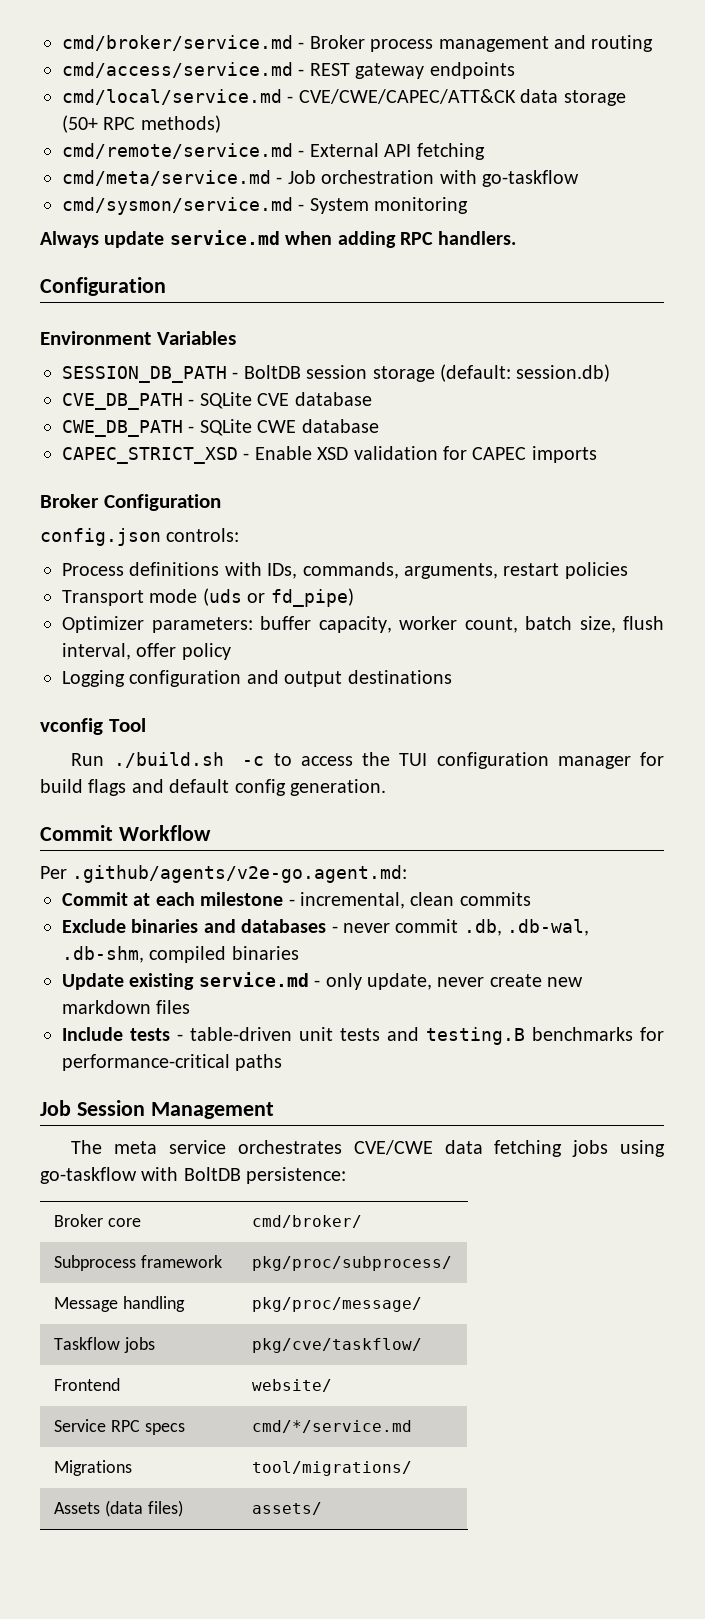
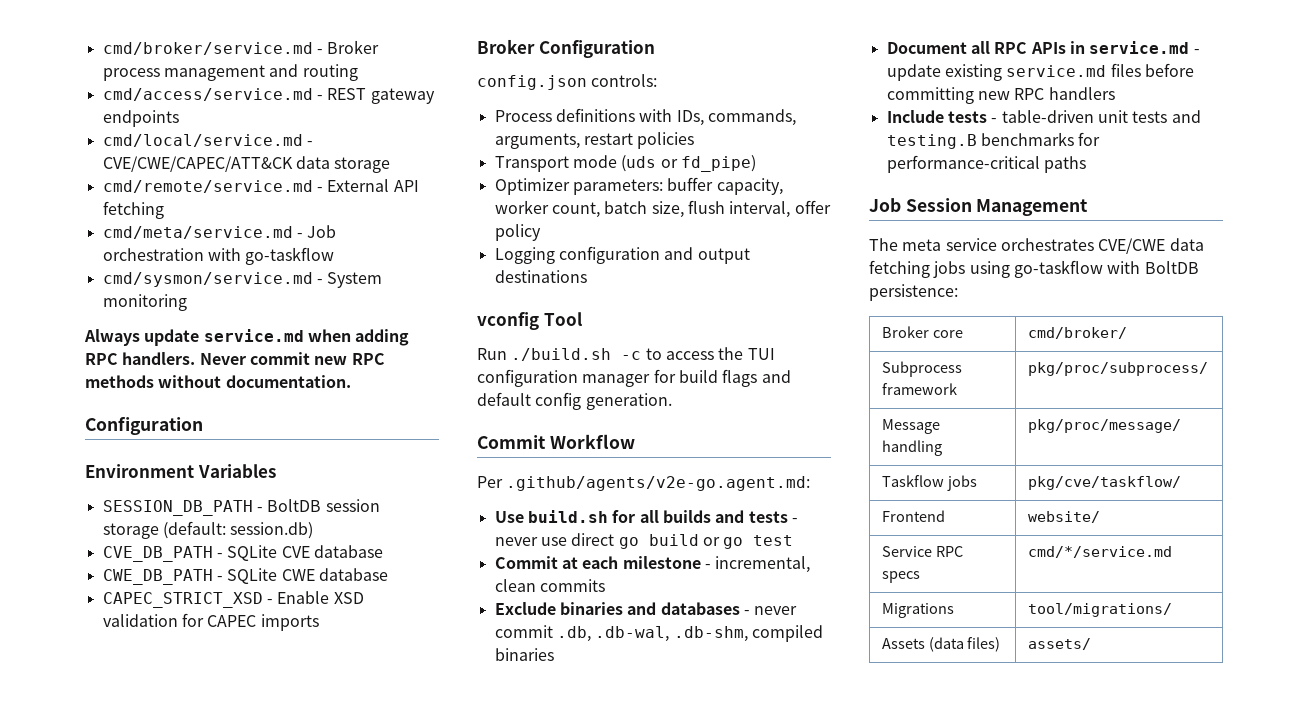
- cmd/local/service.md - CVE/CWE/CAPEC/ATT&CK data storage (50+ RPC methods)
+ cmd/local/service.md - CVE/CWE/CAPEC/ATT&CK data storage
+ Never commit new RPC methods without documentation.
+ Use build.sh for all builds and tests - never use direct go build or go test
- Update existing service.md - only update, never create new markdown files
+ Document all RPC APIs in service.md - update existing service.md files before committing new RPC handlers

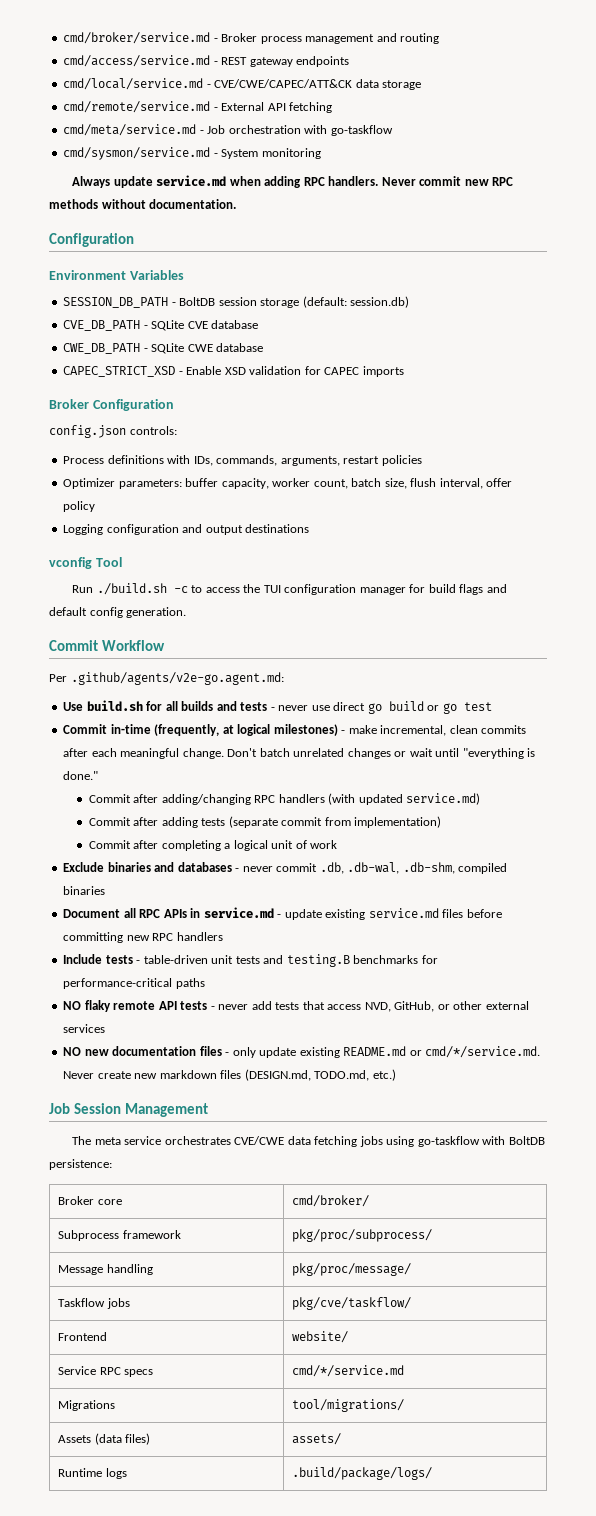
- Transport mode (uds or fd_pipe)
- Commit at each milestone - incremental, clean commits
+ Commit in-time (frequently, at logical milestones) - make incremental, clean commits after each meaningful change. Don't batch unrelated changes or wait until "everything is done."
+ Commit after adding/changing RPC handlers (with updated service.md)
+ Commit after adding tests (separate commit from implementation)
+ Commit after completing a logical unit of work
+ NO flaky remote API tests - never add tests that access NVD, GitHub, or other external services
+ NO new documentation files - only update existing README.md or cmd/*/service.md. Never create new markdown files (DESIGN.md, TODO.md, etc.)
+ Runtime logs | .build/package/logs/

